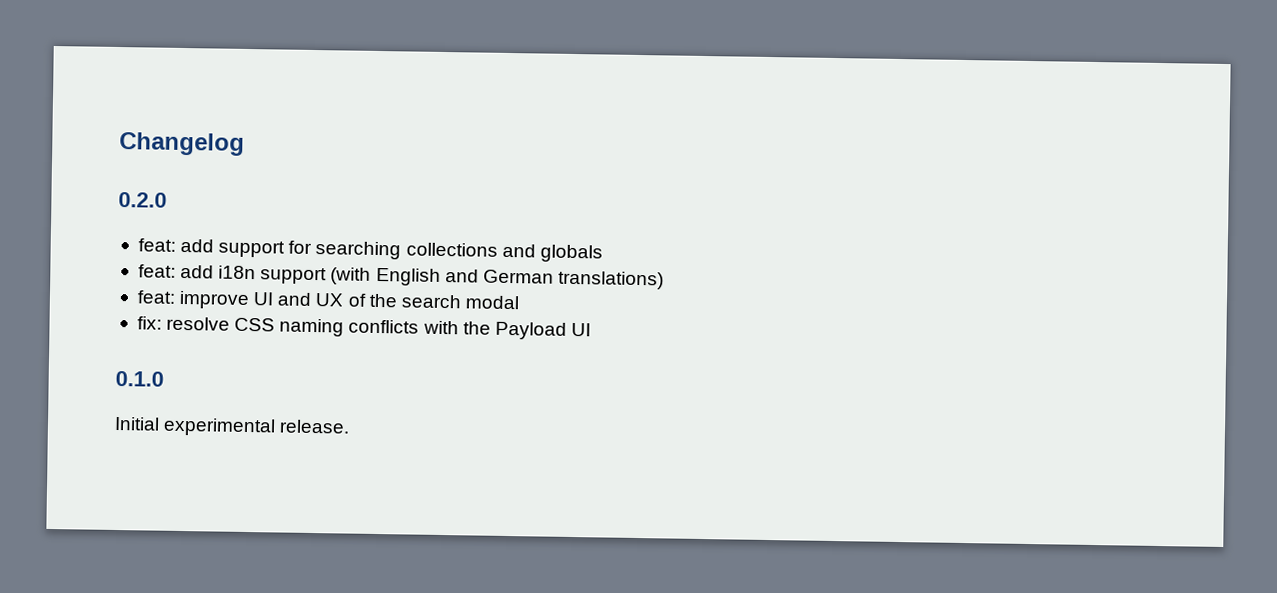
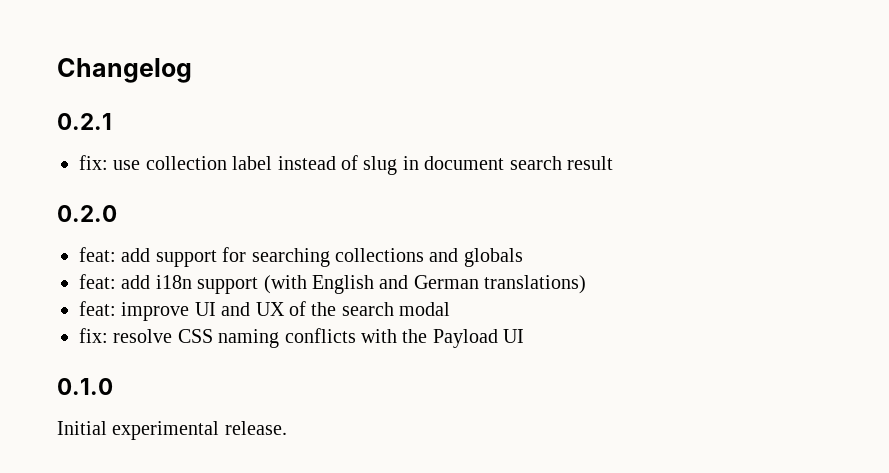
+ 0.2.1
+ fix: use collection label instead of slug in document search result

